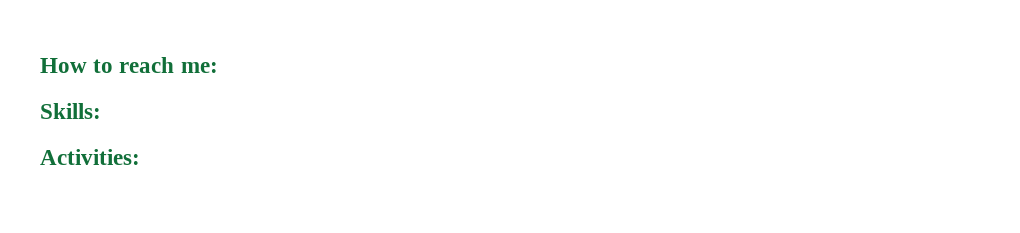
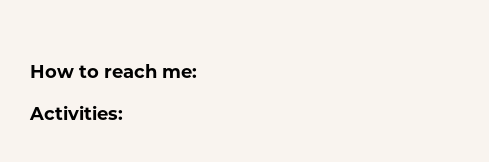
- Skills:

